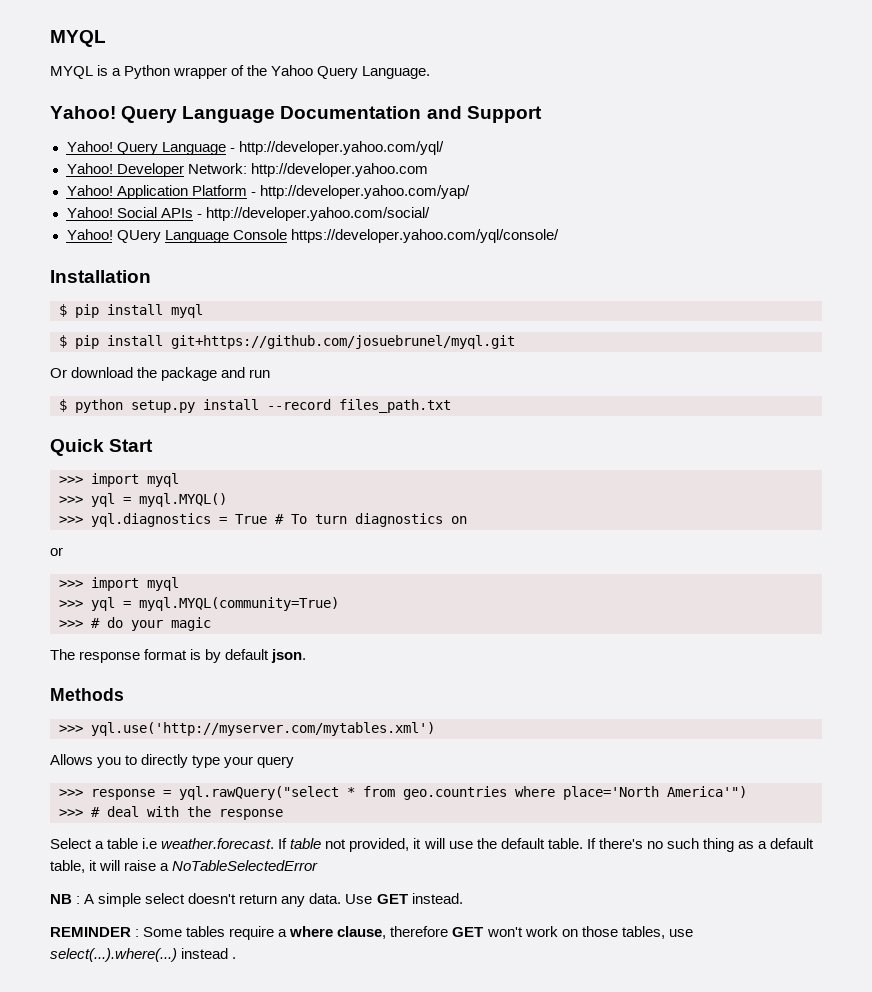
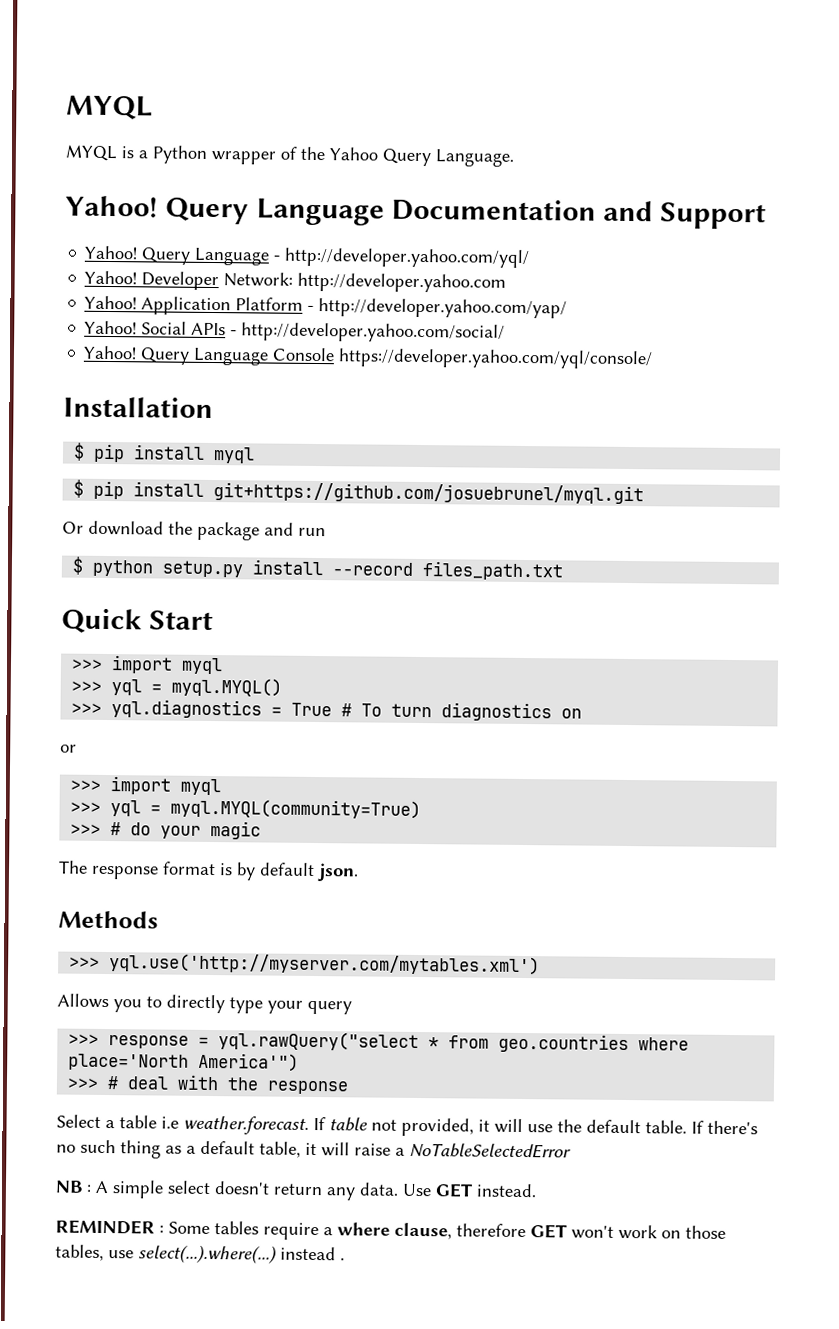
- QUery Language Console https://developer.yahoo.com/yql/console/
+ Query Language Console https://developer.yahoo.com/yql/console/

